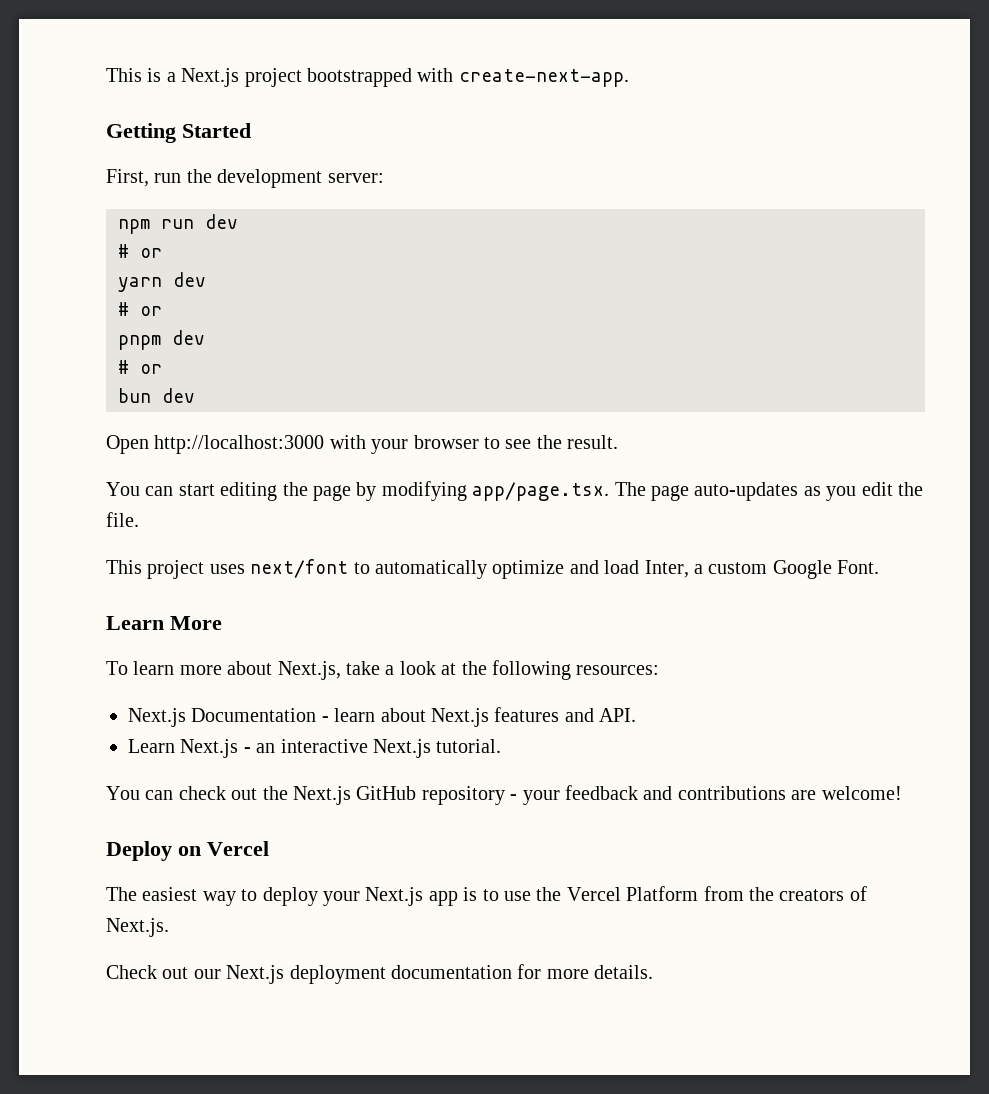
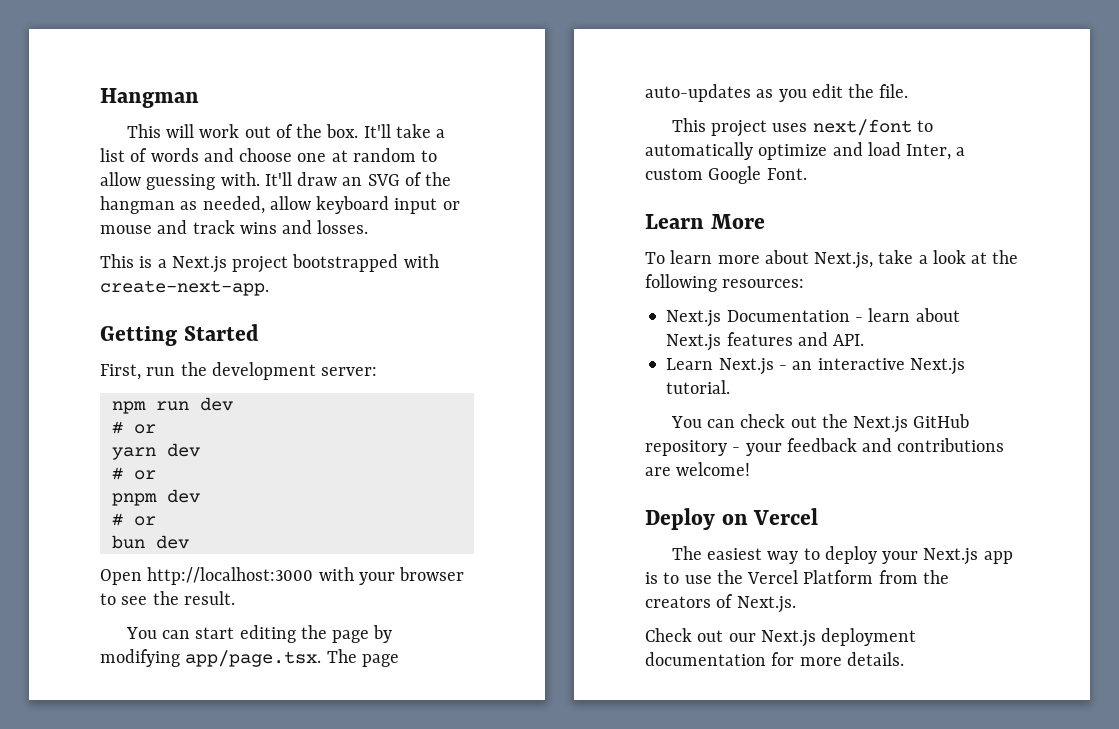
+ Hangman
+ This will work out of the box. It'll take a list of words and choose one at random to allow guessing with. It'll draw an SVG of the hangman as needed, allow keyboard input or mouse and track wins and losses.

